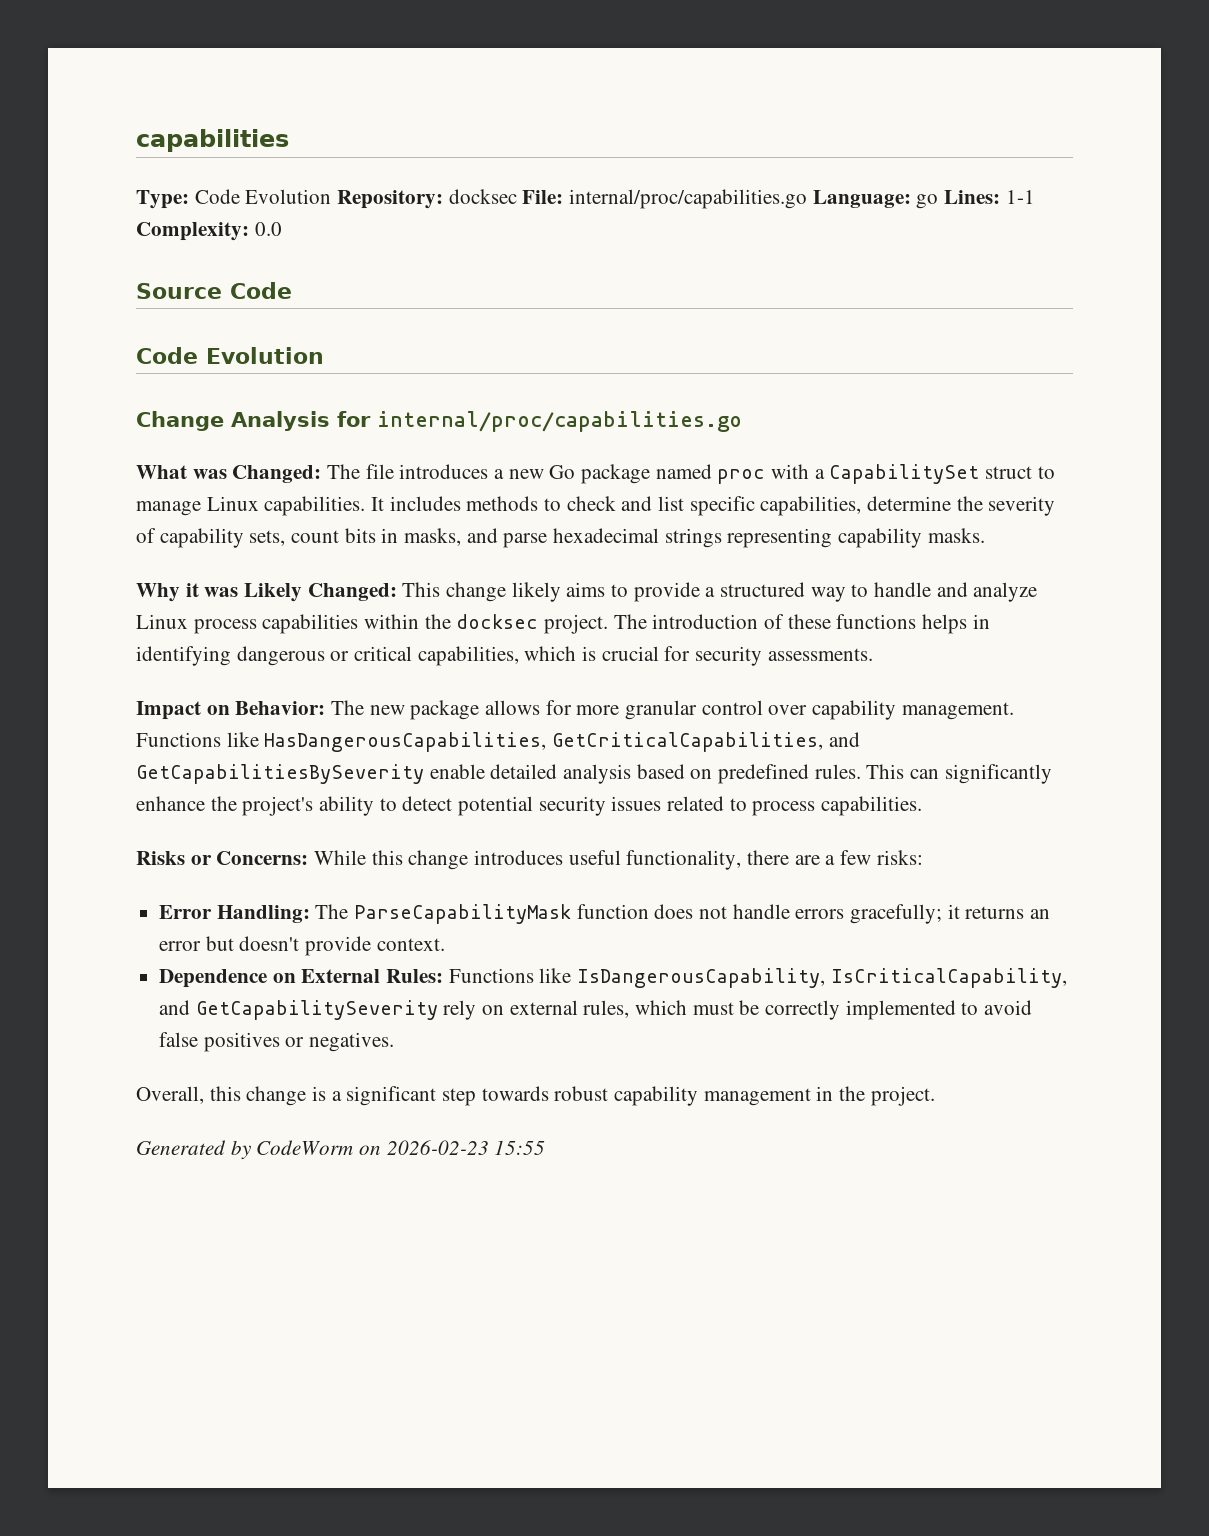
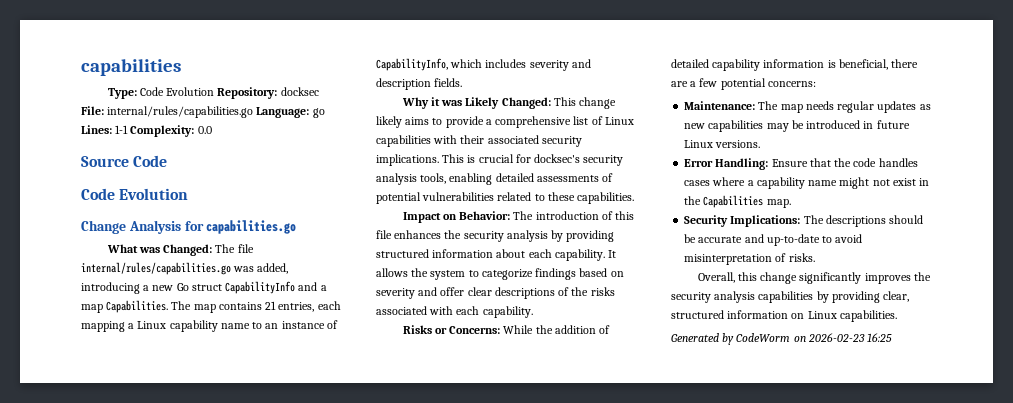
- Type: Code Evolution Repository: docksec File: internal/proc/capabilities.go Language: go Lines: 1-1 Complexity: 0.0
+ Type: Code Evolution Repository: docksec File: internal/rules/capabilities.go Language: go Lines: 1-1 Complexity: 0.0
- Change Analysis for internal/proc/capabilities.go
+ Change Analysis for capabilities.go
- What was Changed: The file introduces a new Go package named proc with a CapabilitySet struct to manage Linux capabilities. It includes methods to check and list specific capabilities, determine the severity of capability sets, count bits in masks, and parse hexadecimal strings representing capability masks.
+ What was Changed: The file internal/rules/capabilities.go was added, introducing a new Go struct CapabilityInfo and a map Capabilities. The map contains 21 entries, each mapping a Linux capability name to an instance of CapabilityInfo, which includes severity and description fields.
- Why it was Likely Changed: This change likely aims to provide a structured way to handle and analyze Linux process capabilities within the docksec project. The introduction of these functions helps in identifying dangerous or critical capabilities, which is crucial for security assessments.
- Impact on Behavior: The new package allows for more granular control over capability management. Functions like HasDangerousCapabilities, GetCriticalCapabilities, and GetCapabilitiesBySeverity enable detailed analysis based on predefined rules. This can significantly enhance the project's ability to detect potential security issues related to process capabilities.
- Risks or Concerns: While this change introduces useful functionality, there are a few risks:
- Error Handling: The ParseCapabilityMask function does not handle errors gracefully; it returns an error but doesn't provide context.
- Dependence on External Rules: Functions like IsDangerousCapability, IsCriticalCapability, and GetCapabilitySeverity rely on external rules, which must be correctly implemented to avoid false positives or negatives.
- Overall, this change is a significant step towards robust capability management in the project.
+ Why it was Likely Changed: This change likely aims to provide a comprehensive list of Linux capabilities with their associated security implications. This is crucial for docksec's security analysis tools, enabling detailed assessments of potential vulnerabilities related to these capabilities.
+ Impact on Behavior: The introduction of this file enhances the security analysis by providing structured information about each capability. It allows the system to categorize findings based on severity and offer clear descriptions of the risks associated with each capability.
+ Risks or Concerns: While the addition of detailed capability information is beneficial, there are a few potential concerns:
+ Maintenance: The map needs regular updates as new capabilities may be introduced in future Linux versions.
+ Error Handling: Ensure that the code handles cases where a capability name might not exist in the Capabilities map.
+ Security Implications: The descriptions should be accurate and up-to-date to avoid misinterpretation of risks.
+ Overall, this change significantly improves the security analysis capabilities by providing clear, structured information on Linux capabilities.
- Generated by CodeWorm on 2026-02-23 15:55
+ Generated by CodeWorm on 2026-02-23 16:25

